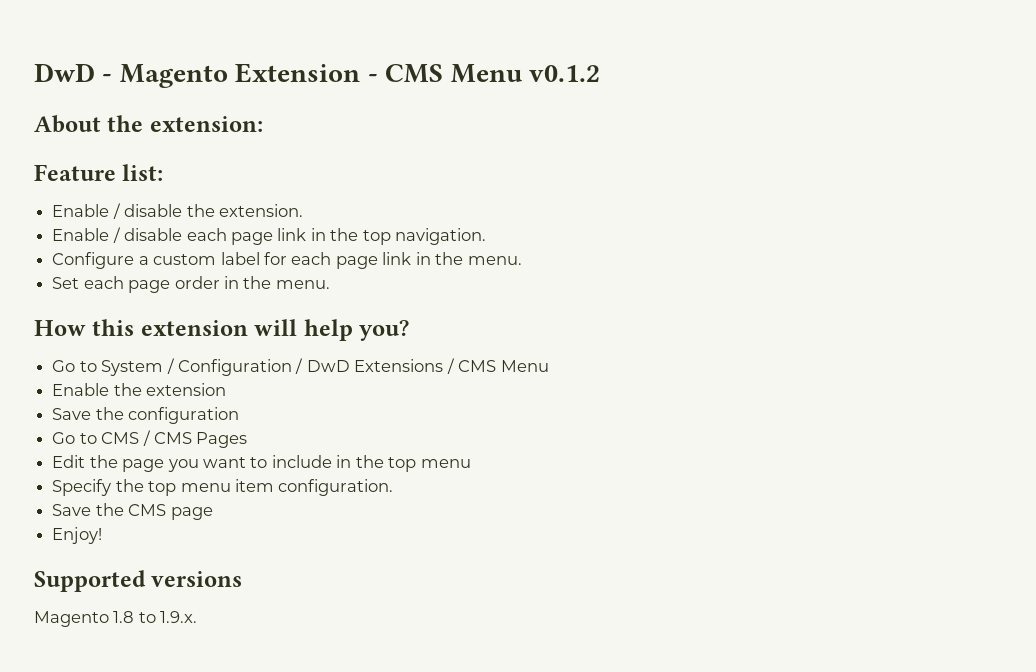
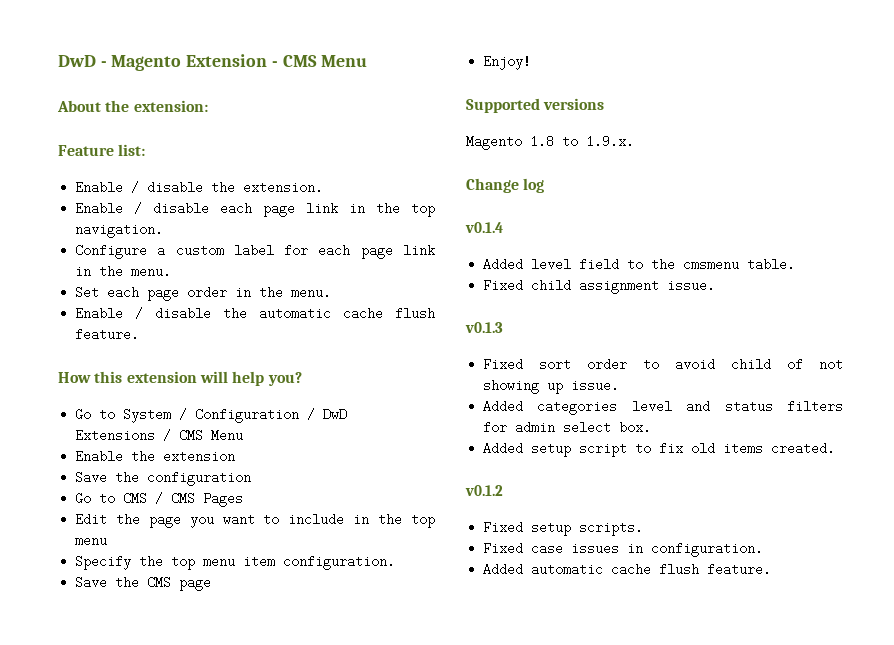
- DwD - Magento Extension - CMS Menu v0.1.2
+ DwD - Magento Extension - CMS Menu
+ Enable / disable the automatic cache flush feature.
+ Change log
+ v0.1.4
+ Added level field to the cmsmenu table.
+ Fixed child assignment issue.
+ v0.1.3
+ Fixed sort order to avoid child of not showing up issue.
+ Added categories level and status filters for admin select box.
+ Added setup script to fix old items created.
+ v0.1.2
+ Fixed setup scripts.
+ Fixed case issues in configuration.
+ Added automatic cache flush feature.

